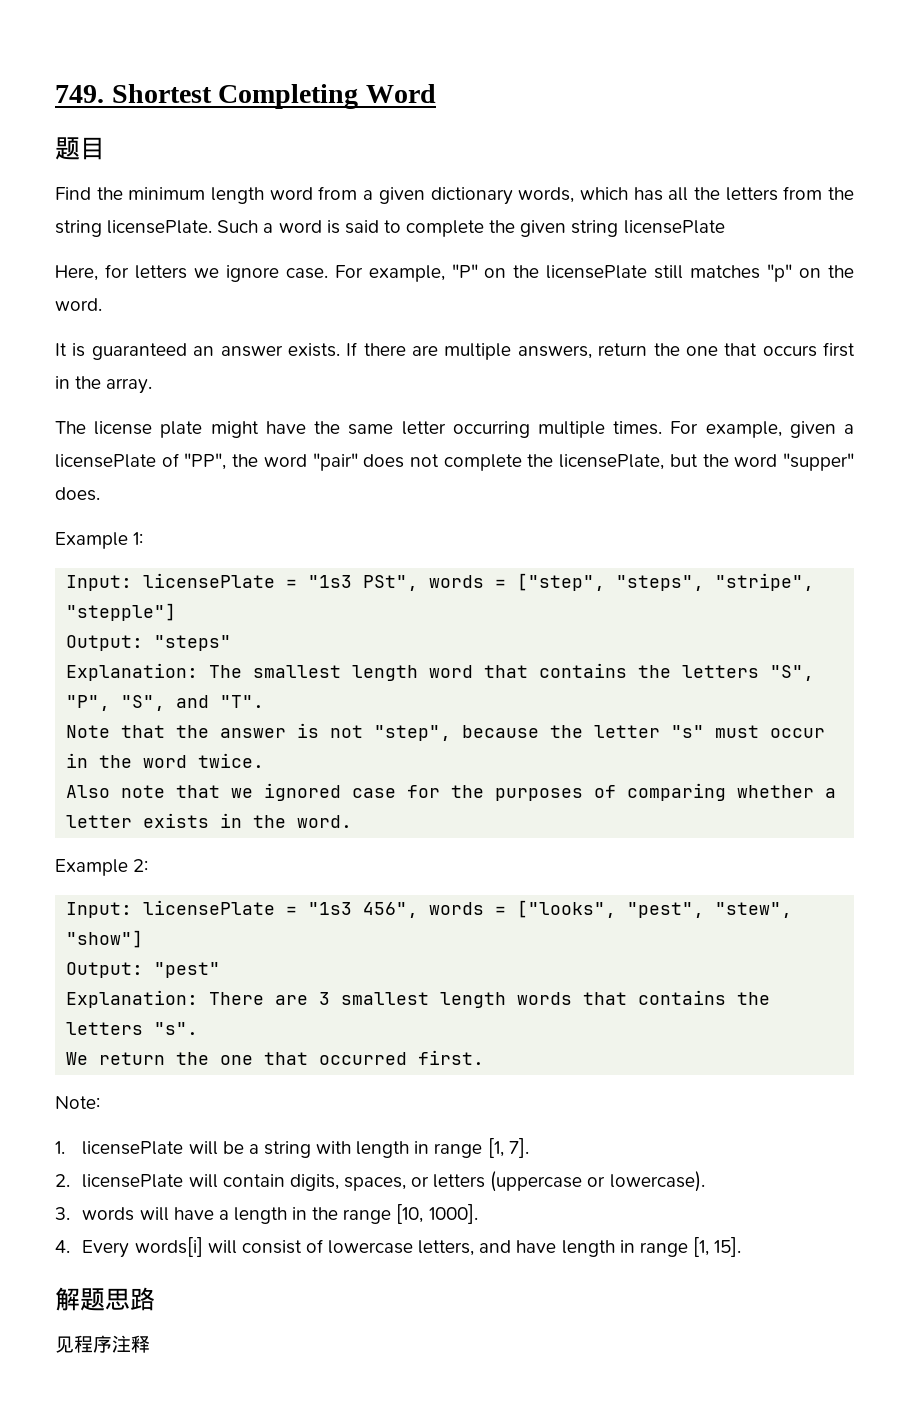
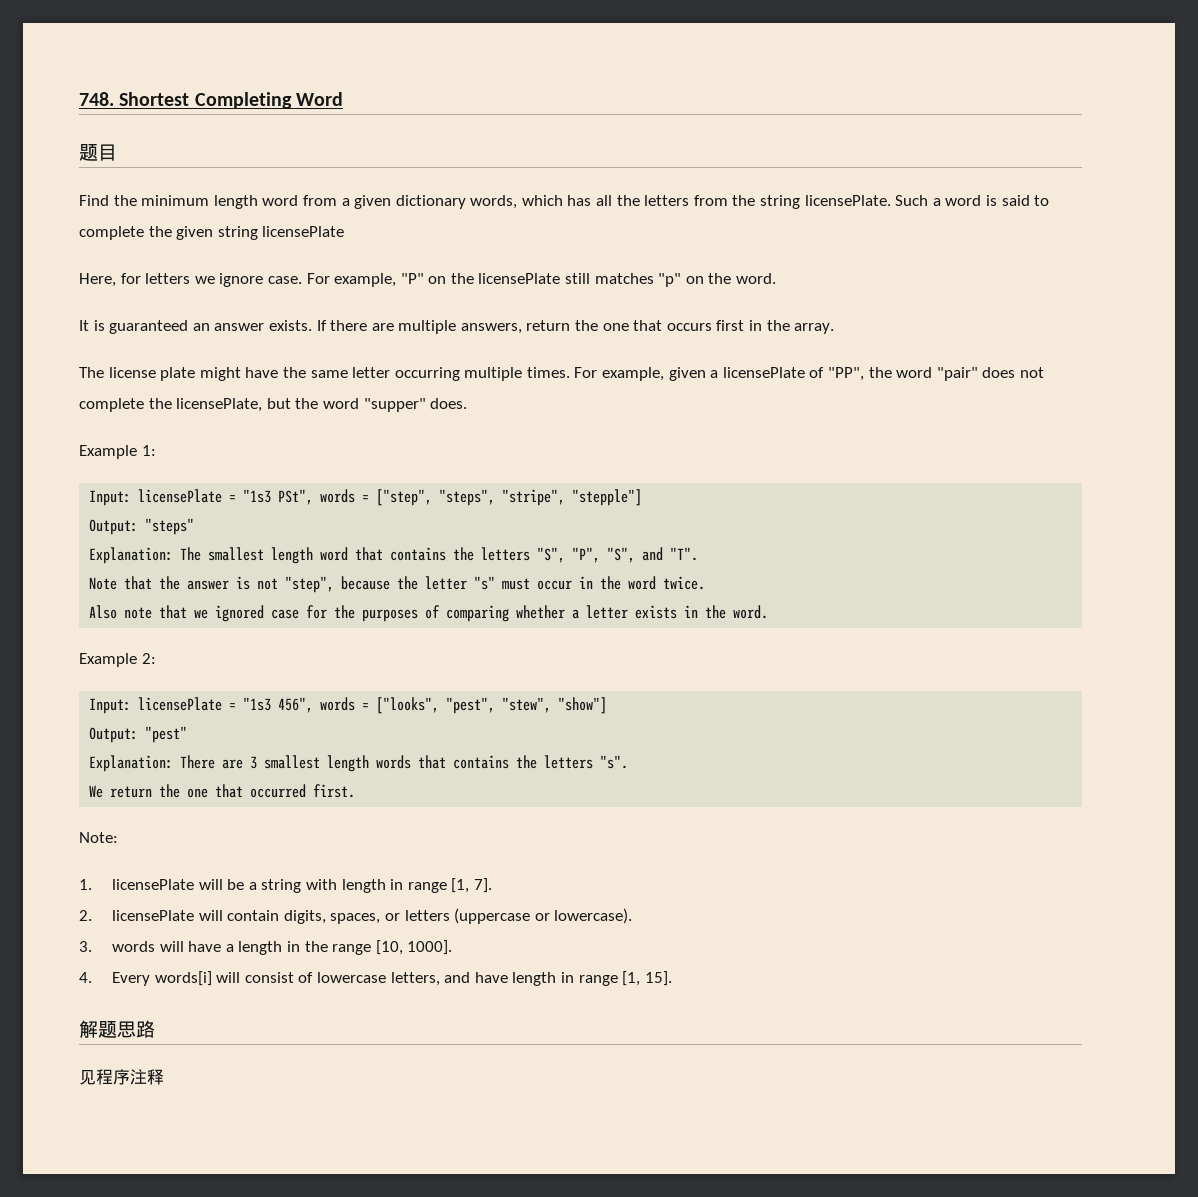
- 749. Shortest Completing Word
+ 748. Shortest Completing Word

